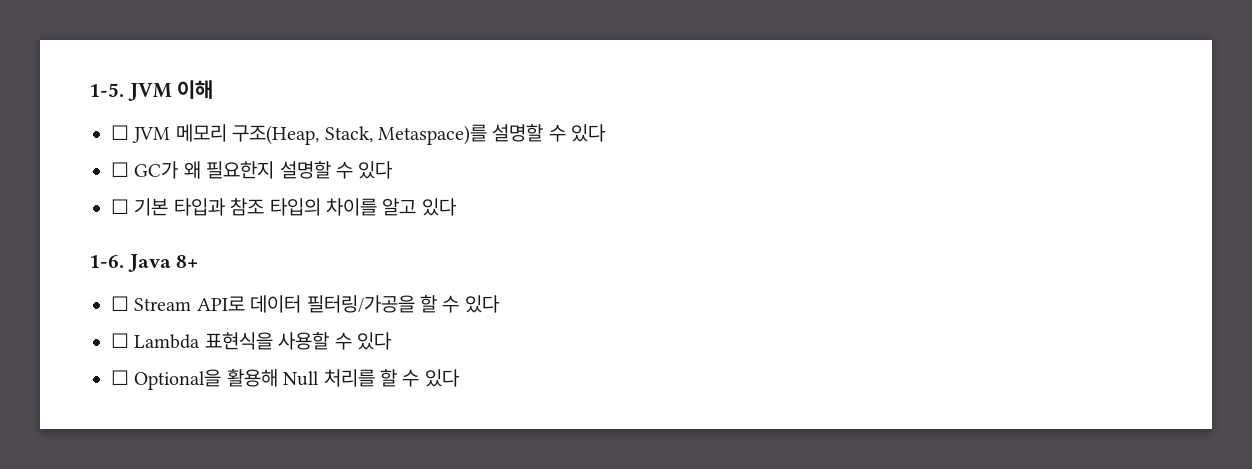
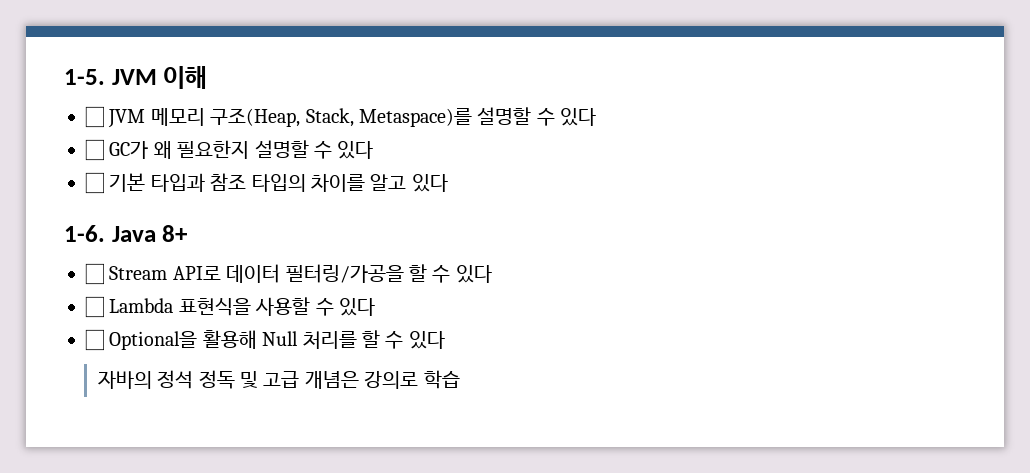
+ 자바의 정석 정독 및 고급 개념은 강의로 학습

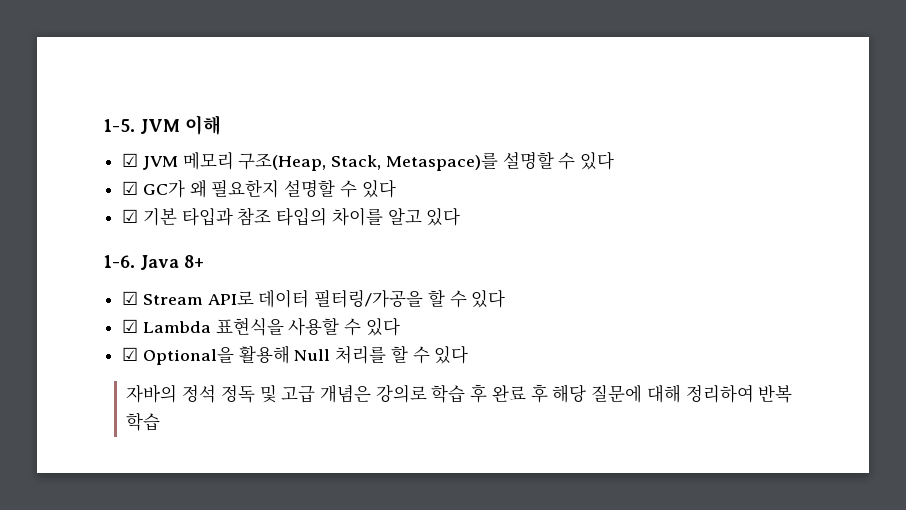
- ☐ JVM 메모리 구조(Heap, Stack, Metaspace)를 설명할 수 있다
+ ☑ JVM 메모리 구조(Heap, Stack, Metaspace)를 설명할 수 있다
- ☐ GC가 왜 필요한지 설명할 수 있다
+ ☑ GC가 왜 필요한지 설명할 수 있다
- ☐ 기본 타입과 참조 타입의 차이를 알고 있다
+ ☑ 기본 타입과 참조 타입의 차이를 알고 있다
- ☐ Stream API로 데이터 필터링/가공을 할 수 있다
+ ☑ Stream API로 데이터 필터링/가공을 할 수 있다
- ☐ Lambda 표현식을 사용할 수 있다
+ ☑ Lambda 표현식을 사용할 수 있다
- ☐ Optional을 활용해 Null 처리를 할 수 있다
+ ☑ Optional을 활용해 Null 처리를 할 수 있다
- 자바의 정석 정독 및 고급 개념은 강의로 학습
+ 자바의 정석 정독 및 고급 개념은 강의로 학습 후 완료 후 해당 질문에 대해 정리하여 반복 학습

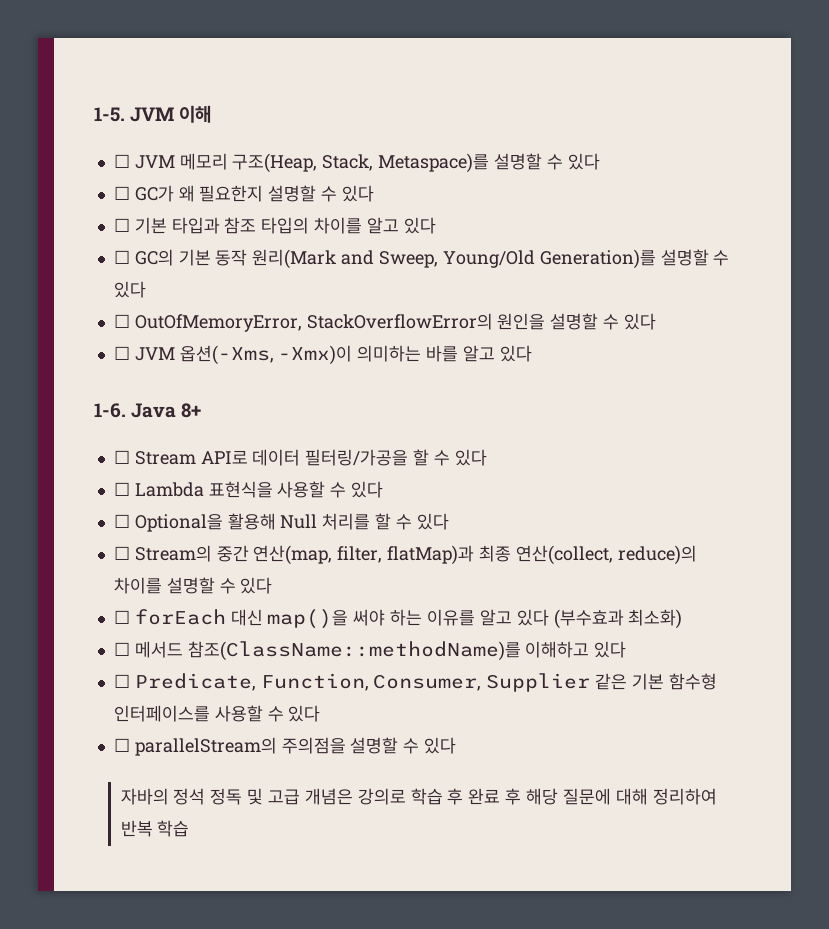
- ☑ JVM 메모리 구조(Heap, Stack, Metaspace)를 설명할 수 있다
+ ☐ JVM 메모리 구조(Heap, Stack, Metaspace)를 설명할 수 있다
- ☑ GC가 왜 필요한지 설명할 수 있다
+ ☐ GC가 왜 필요한지 설명할 수 있다
- ☑ 기본 타입과 참조 타입의 차이를 알고 있다
+ ☐ 기본 타입과 참조 타입의 차이를 알고 있다
+ ☐ GC의 기본 동작 원리(Mark and Sweep, Young/Old Generation)를 설명할 수 있다
+ ☐ OutOfMemoryError, StackOverflowError의 원인을 설명할 수 있다
+ ☐ JVM 옵션(-Xms, -Xmx)이 의미하는 바를 알고 있다
- ☑ Stream API로 데이터 필터링/가공을 할 수 있다
+ ☐ Stream API로 데이터 필터링/가공을 할 수 있다
- ☑ Lambda 표현식을 사용할 수 있다
+ ☐ Lambda 표현식을 사용할 수 있다
- ☑ Optional을 활용해 Null 처리를 할 수 있다
+ ☐ Optional을 활용해 Null 처리를 할 수 있다
+ ☐ Stream의 중간 연산(map, filter, flatMap)과 최종 연산(collect, reduce)의 차이를 설명할 수 있다
+ ☐ forEach 대신 map()을 써야 하는 이유를 알고 있다 (부수효과 최소화)
+ ☐ 메서드 참조(ClassName::methodName)를 이해하고 있다
+ ☐ Predicate, Function, Consumer, Supplier 같은 기본 함수형 인터페이스를 사용할 수 있다
+ ☐ parallelStream의 주의점을 설명할 수 있다

